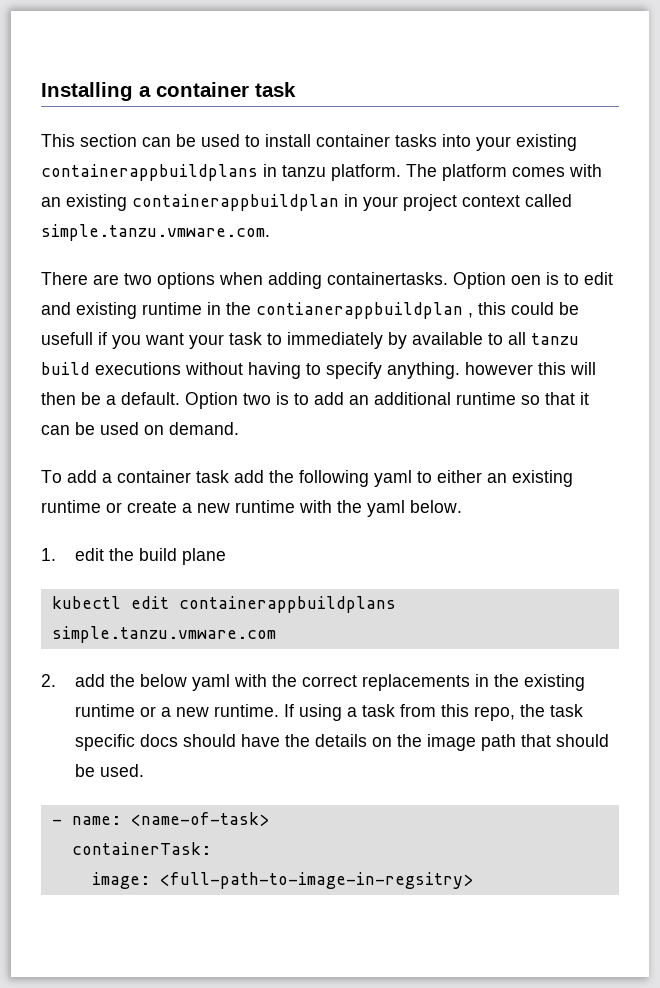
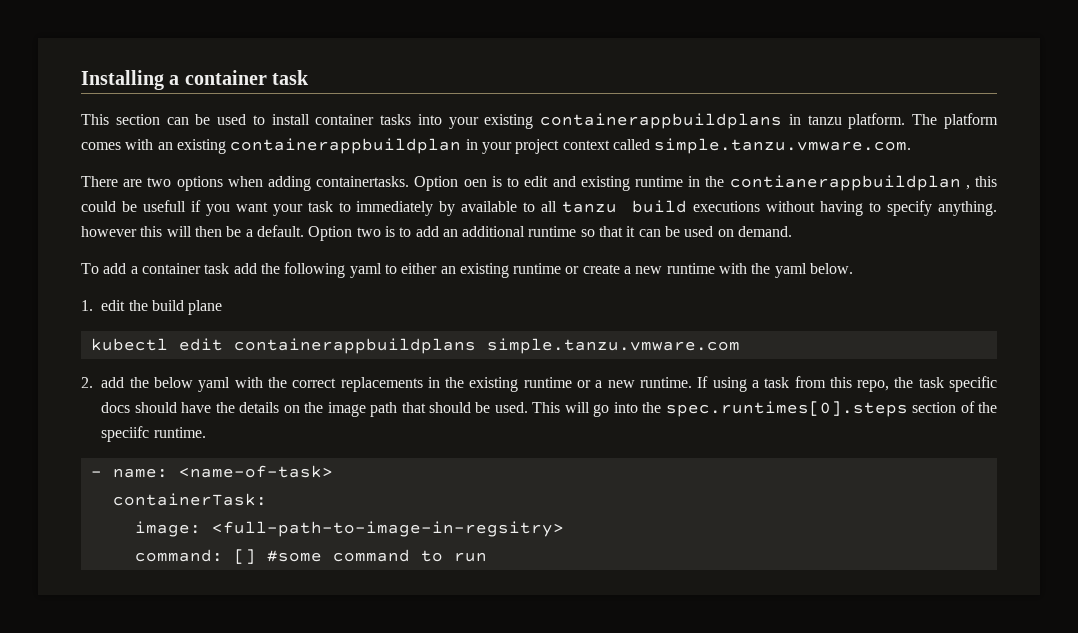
+ This will go into the spec.runtimes[0].steps section of the speciifc runtime.
+ command: [] #some command to run

